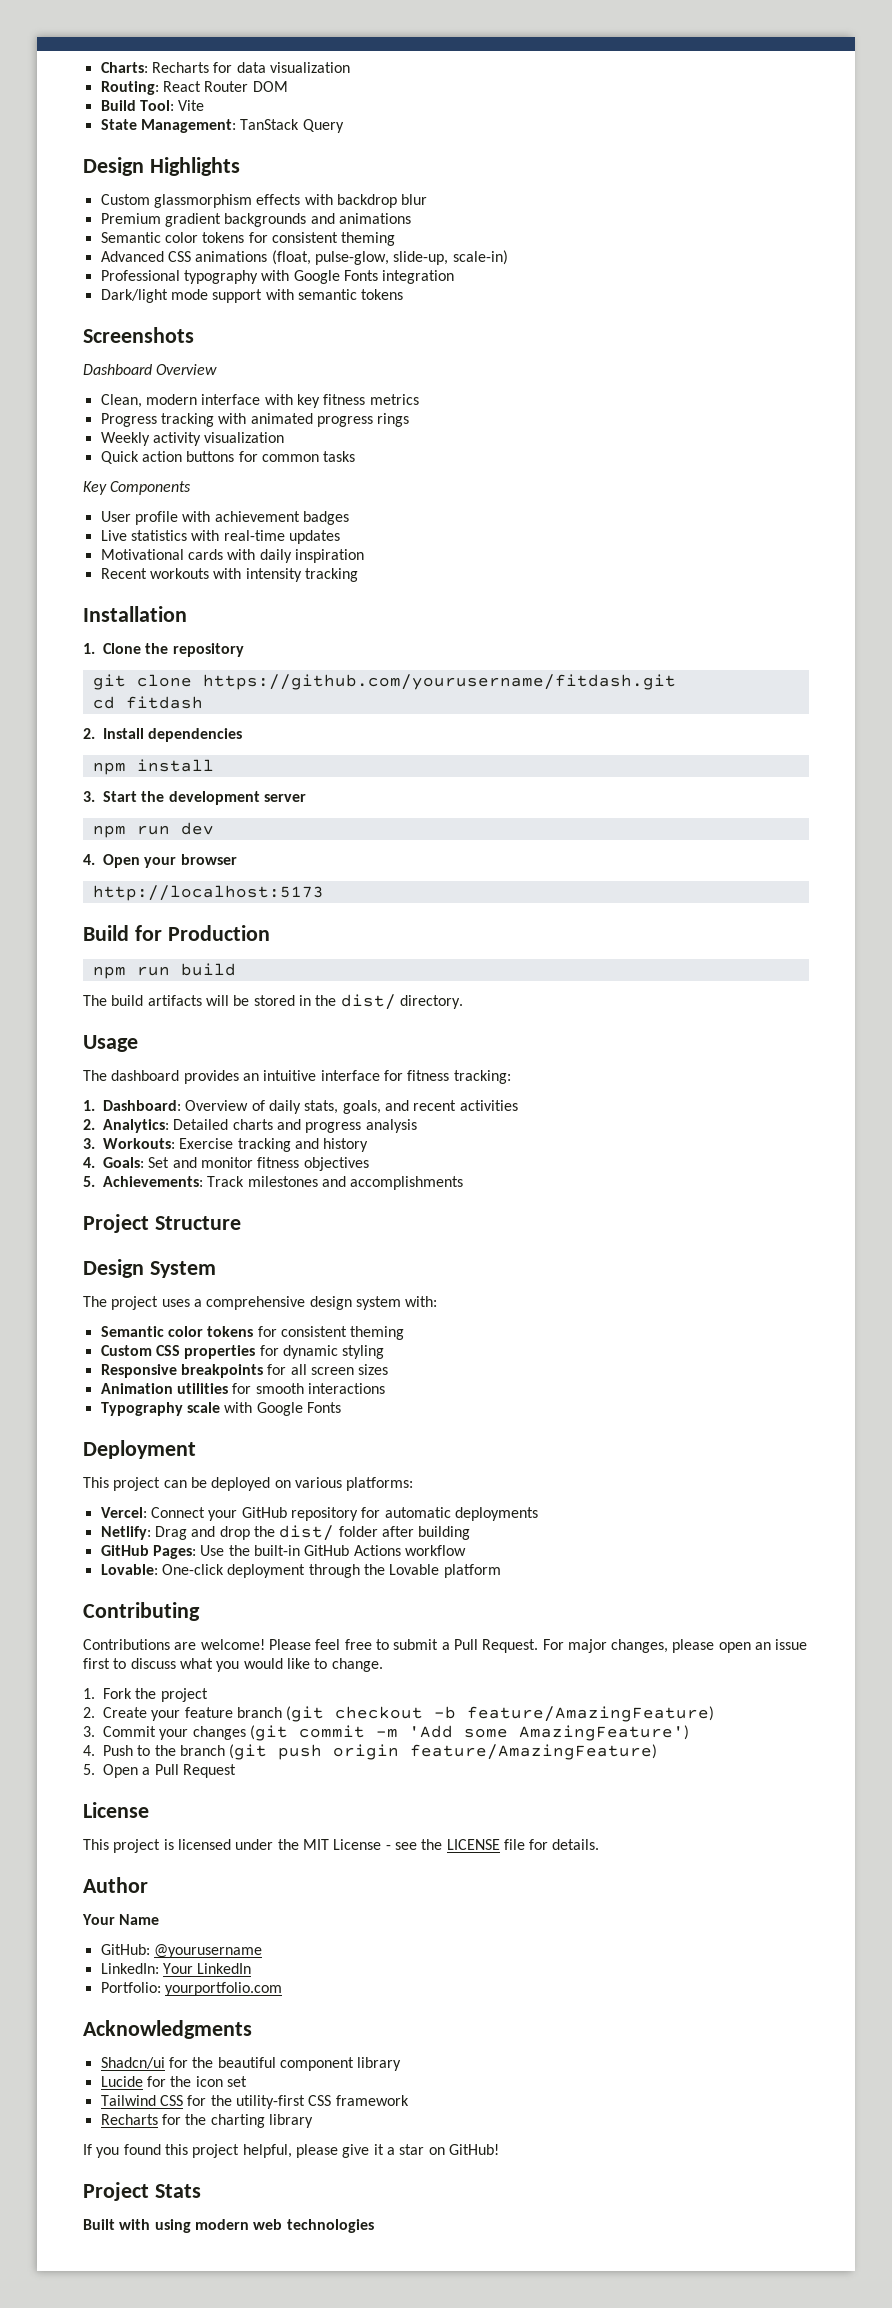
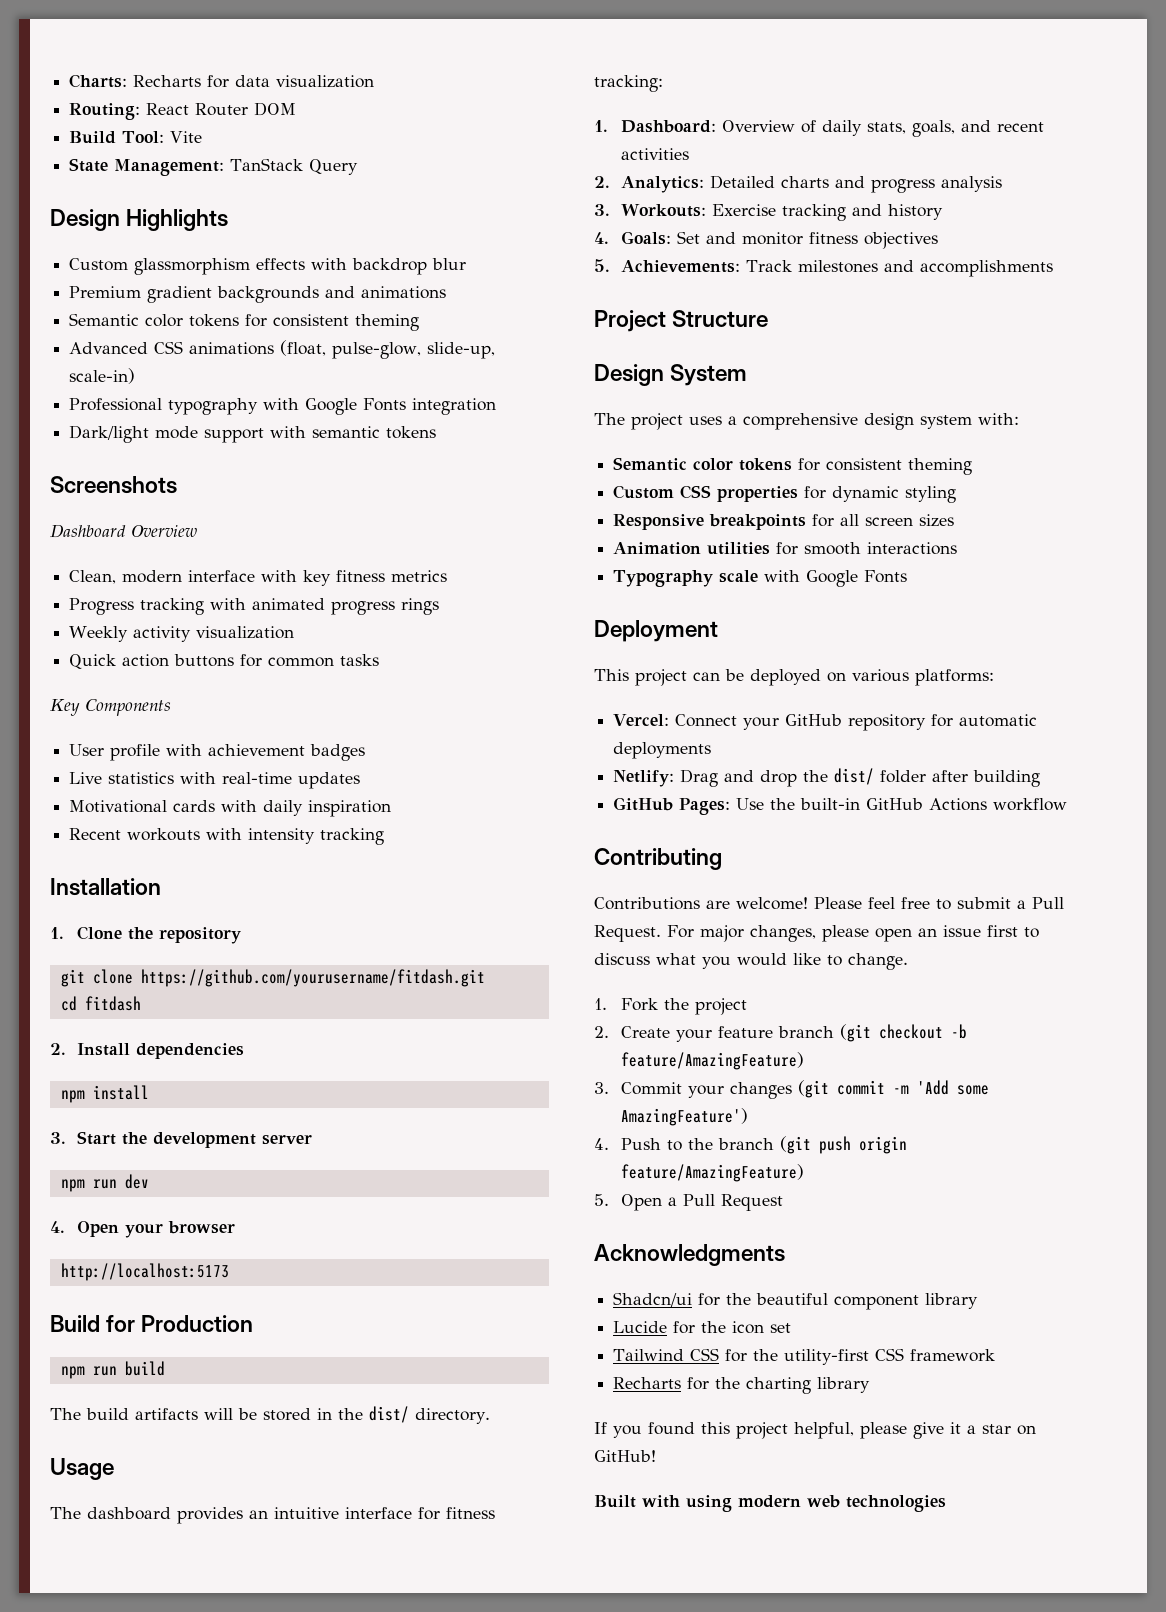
- Lovable: One-click deployment through the Lovable platform
  5. Open a Pull Request
- License
- This project is licensed under the MIT License - see the LICENSE file for details.
- Author
- Your Name
- GitHub: @yourusername
- LinkedIn: Your LinkedIn
- Portfolio: yourportfolio.com
- Project Stats

